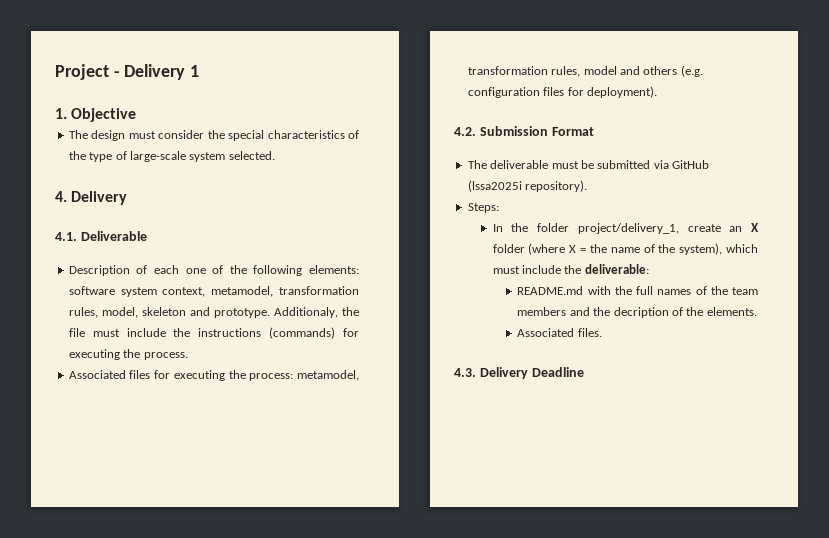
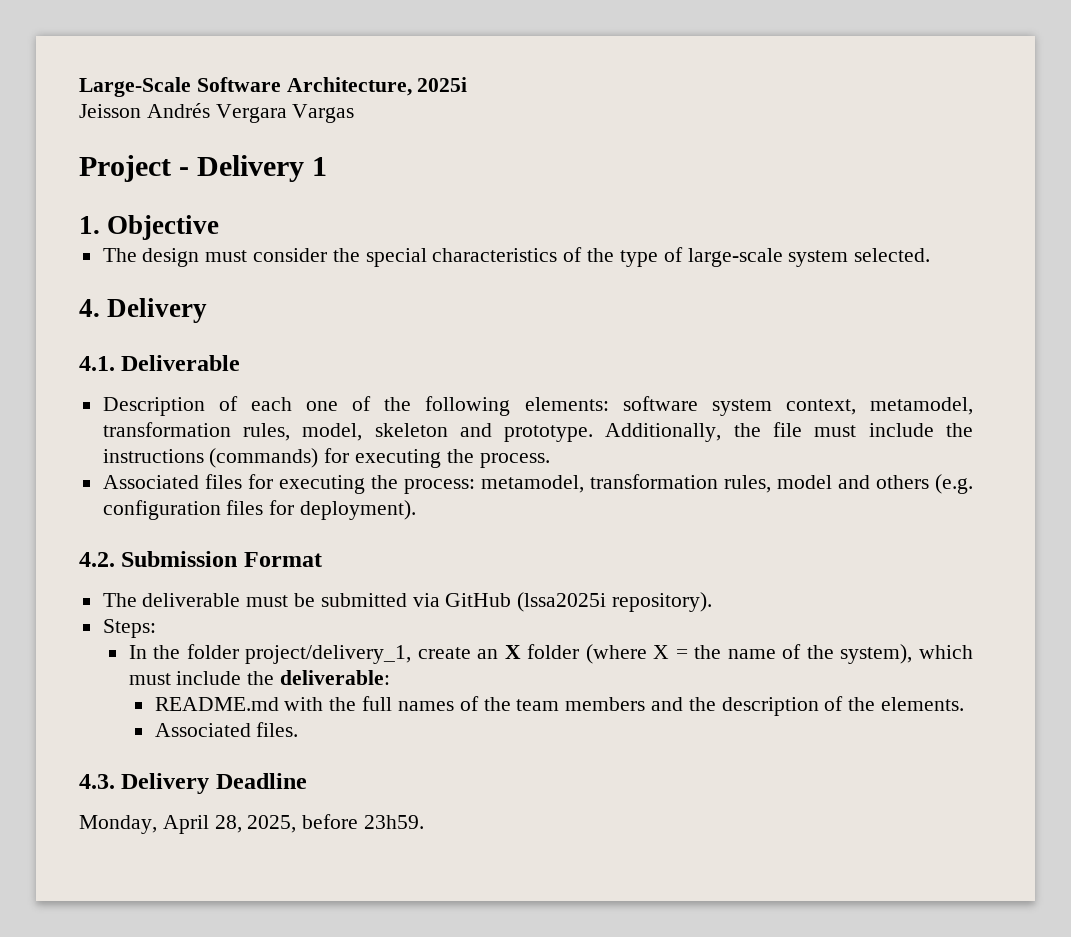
+ Large-Scale Software Architecture, 2025i
+ Jeisson Andrés Vergara Vargas
- Additionaly, the file must include the instructions (commands) for executing the process.
+ Additionally, the file must include the instructions (commands) for executing the process.
- README.md with the full names of the team members and the decription of the elements.
+ README.md with the full names of the team members and the description of the elements.
+ Monday, April 28, 2025, before 23h59.

